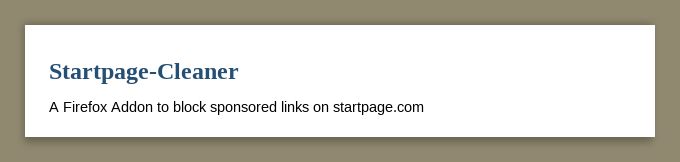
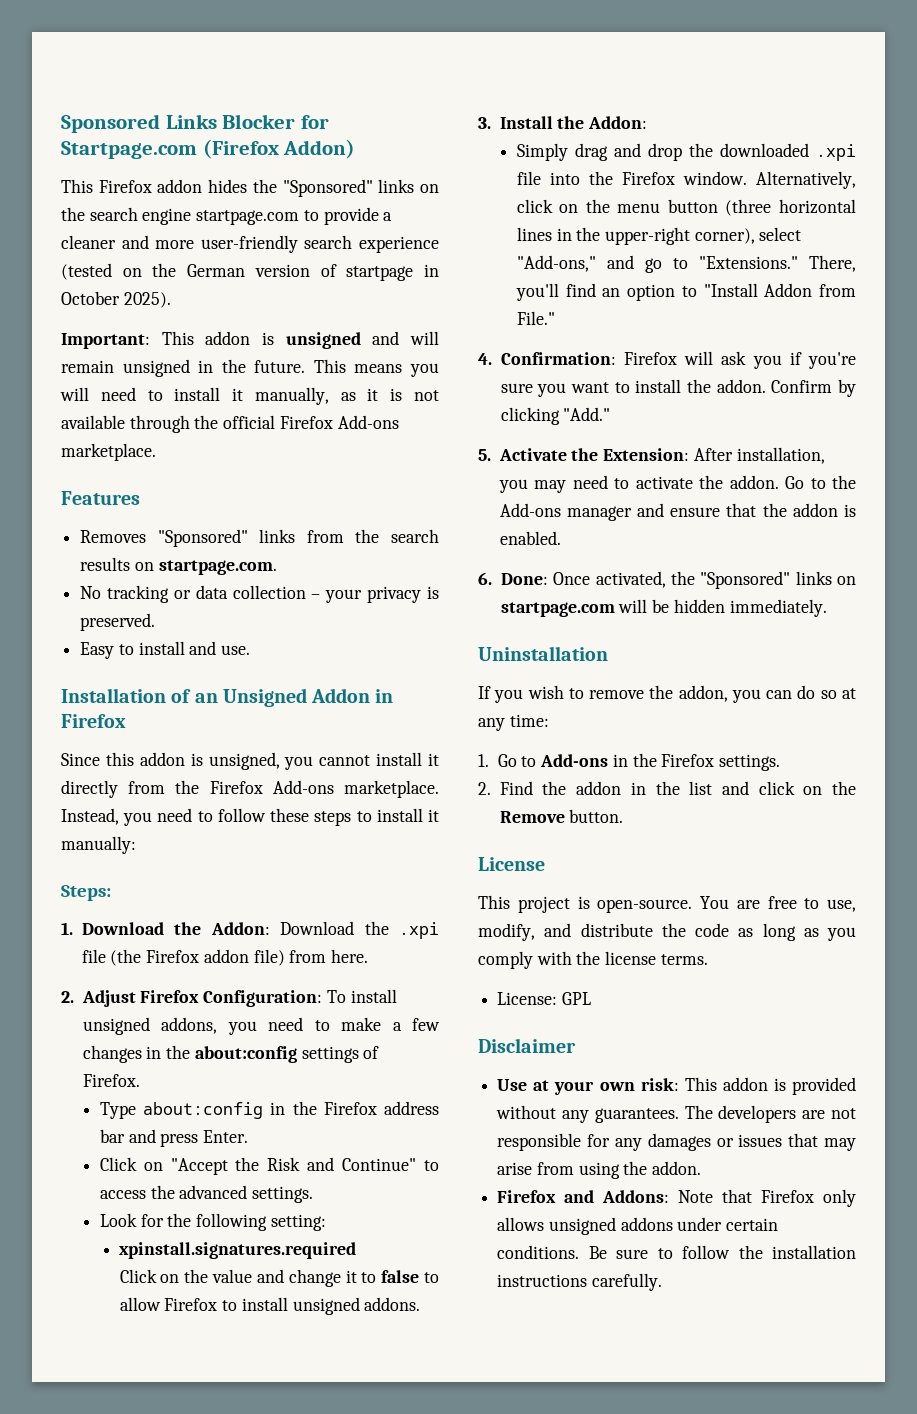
- Startpage-Cleaner
- A Firefox Addon to block sponsored links on startpage.com
+ Sponsored Links Blocker for Startpage.com (Firefox Addon)
+ This Firefox addon hides the "Sponsored" links on the search engine startpage.com to provide a cleaner and more user-friendly search experience (tested on the German version of startpage in October 2025).
+ Important: This addon is unsigned and will remain unsigned in the future. This means you will need to install it manually, as it is not available through the official Firefox Add-ons marketplace.
+ Features
+ Removes "Sponsored" links from the search results on startpage.com.
+ No tracking or data collection – your privacy is preserved.
+ Easy to install and use.
+ Installation of an Unsigned Addon in Firefox
+ Since this addon is unsigned, you cannot install it directly from the Firefox Add-ons marketplace. Instead, you need to follow these steps to install it manually:
+ Steps:
+ 1. Download the Addon: Download the .xpi file (the Firefox addon file) from here.
+ 2. Adjust Firefox Configuration: To install unsigned addons, you need to make a few changes in the about:config settings of Firefox.
+ Type about:config in the Firefox address bar and press Enter.
+ Click on "Accept the Risk and Continue" to access the advanced settings.
+ Look for the following setting:
+ xpinstall.signatures.required
+ Click on the value and change it to false to allow Firefox to install unsigned addons.
+ 3. Install the Addon:
+ Simply drag and drop the downloaded .xpi file into the Firefox window. Alternatively, click on the menu button (three horizontal lines in the upper-right corner), select "Add-ons," and go to "Extensions." There, you'll find an option to "Install Addon from File."
+ 4. Confirmation: Firefox will ask you if you're sure you want to install the addon. Confirm by clicking "Add."
+ 5. Activate the Extension: After installation, you may need to activate the addon. Go to the Add-ons manager and ensure that the addon is enabled.
+ 6. Done: Once activated, the "Sponsored" links on startpage.com will be hidden immediately.
+ Uninstallation
+ If you wish to remove the addon, you can do so at any time:
+ 1. Go to Add-ons in the Firefox settings.
+ 2. Find the addon in the list and click on the Remove button.
+ License
+ This project is open-source. You are free to use, modify, and distribute the code as long as you comply with the license terms.
+ License: GPL
+ Disclaimer
+ Use at your own risk: This addon is provided without any guarantees. The developers are not responsible for any damages or issues that may arise from using the addon.
+ Firefox and Addons: Note that Firefox only allows unsigned addons under certain conditions. Be sure to follow the installation instructions carefully.

